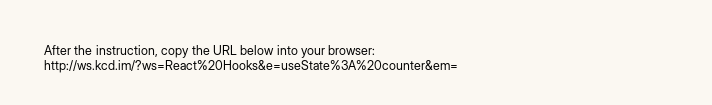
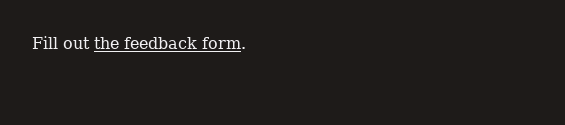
- After the instruction, copy the URL below into your browser: http://ws.kcd.im/?ws=React%20Hooks&e=useState%3A%20counter&em=
+ Fill out the feedback form.

